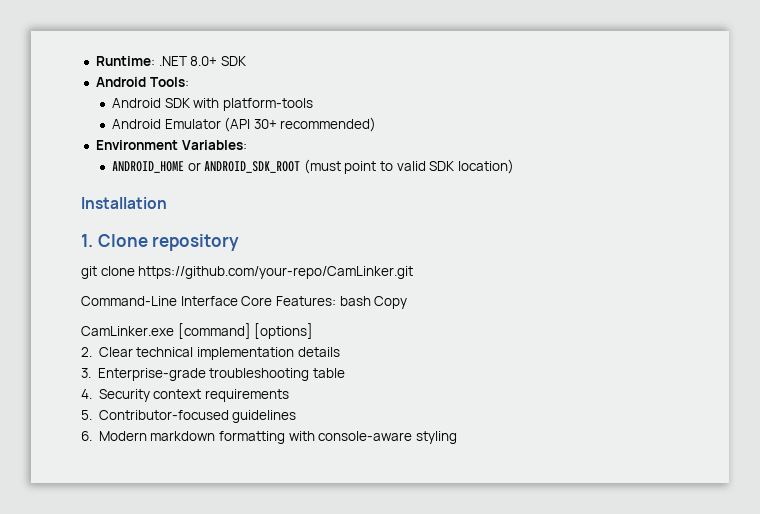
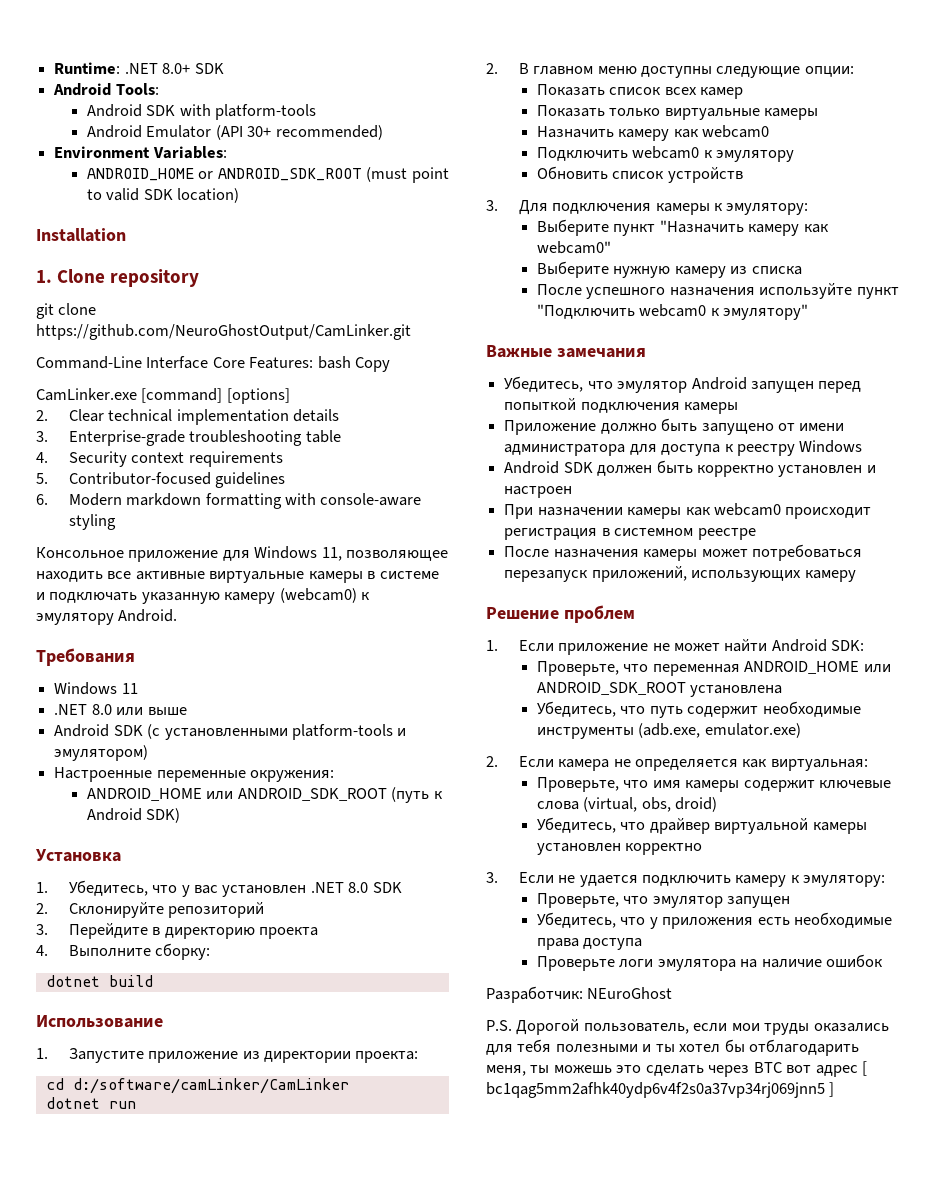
- git clone https://github.com/your-repo/CamLinker.git
+ git clone https://github.com/NeuroGhostOutput/CamLinker.git
+ Консольное приложение для Windows 11, позволяющее находить все активные виртуальные камеры в системе и подключать указанную камеру (webcam0) к эмулятору Android.
+ Требования
+ Windows 11
+ .NET 8.0 или выше
+ Android SDK (с установленными platform-tools и эмулятором)
+ Настроенные переменные окружения:
+ ANDROID_HOME или ANDROID_SDK_ROOT (путь к Android SDK)
+ Установка
+ 1. Убедитесь, что у вас установлен .NET 8.0 SDK
+ 2. Склонируйте репозиторий
+ 3. Перейдите в директорию проекта
+ 4. Выполните сборку:
+ dotnet build
+ Использование
+ 1. Запустите приложение из директории проекта:
+ cd d:/software/camLinker/CamLinker
+ dotnet run
+ 2. В главном меню доступны следующие опции:
+ Показать список всех камер
+ Показать только виртуальные камеры
+ Назначить камеру как webcam0
+ Подключить webcam0 к эмулятору
+ Обновить список устройств
+ 3. Для подключения камеры к эмулятору:
+ Выберите пункт "Назначить камеру как webcam0"
+ Выберите нужную камеру из списка
+ После успешного назначения используйте пункт "Подключить webcam0 к эмулятору"
+ Важные замечания
+ Убедитесь, что эмулятор Android запущен перед попыткой подключения камеры
+ Приложение должно быть запущено от имени администратора для доступа к реестру Windows
+ Android SDK должен быть корректно установлен и настроен
+ При назначении камеры как webcam0 происходит регистрация в системном реестре
+ После назначения камеры может потребоваться перезапуск приложений, использующих камеру
+ Решение проблем
+ 1. Если приложение не может найти Android SDK:
+ Проверьте, что переменная ANDROID_HOME или ANDROID_SDK_ROOT установлена
+ Убедитесь, что путь содержит необходимые инструменты (adb.exe, emulator.exe)
+ 2. Если камера не определяется как виртуальная:
+ Проверьте, что имя камеры содержит ключевые слова (virtual, obs, droid)
+ Убедитесь, что драйвер виртуальной камеры установлен корректно
+ 3. Если не удается подключить камеру к эмулятору:
+ Проверьте, что эмулятор запущен
+ Убедитесь, что у приложения есть необходимые права доступа
+ Проверьте логи эмулятора на наличие ошибок
+ Разработчик: NEuroGhost
+ P.S. Дорогой пользователь, если мои труды оказались для тебя полезными и ты хотел бы отблагодарить меня, ты можешь это сделать через BTC вот адрес [ bc1qag5mm2afhk40ydp6v4f2s0a37vp34rj069jnn5 ]

